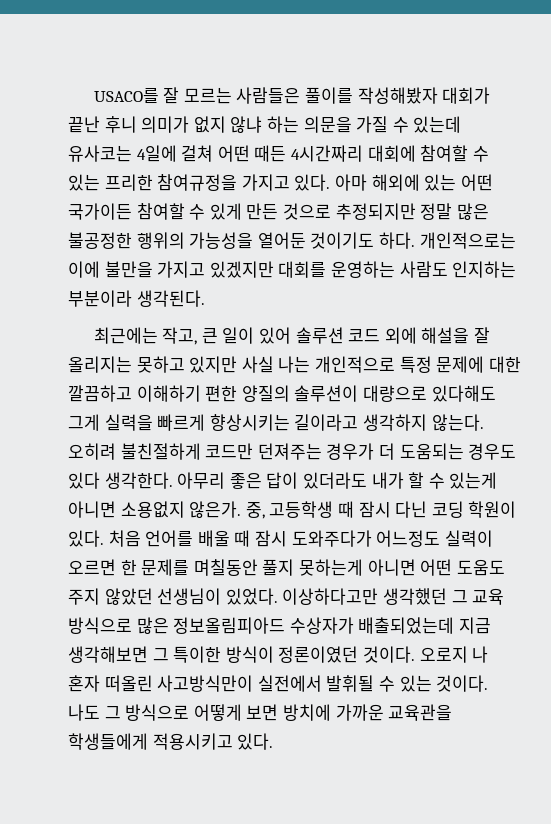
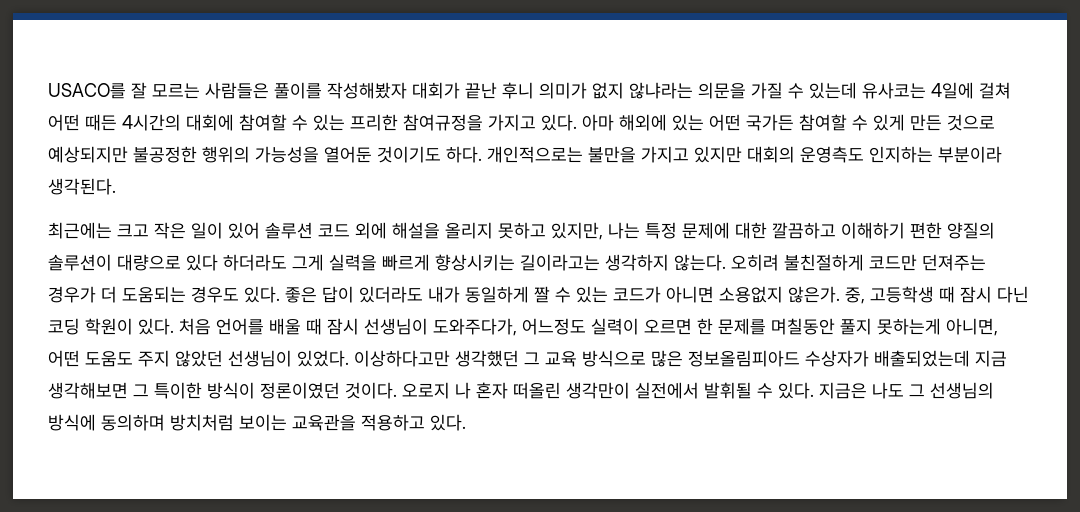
- USACO를 잘 모르는 사람들은 풀이를 작성해봤자 대회가 끝난 후니 의미가 없지 않냐 하는 의문을 가질 수 있는데 유사코는 4일에 걸쳐 어떤 때든 4시간짜리 대회에 참여할 수 있는 프리한 참여규정을 가지고 있다.
+ USACO를 잘 모르는 사람들은 풀이를 작성해봤자 대회가 끝난 후니 의미가 없지 않냐라는 의문을 가질 수 있는데 유사코는 4일에 걸쳐 어떤 때든 4시간의 대회에 참여할 수 있는 프리한 참여규정을 가지고 있다.
- 아마 해외에 있는 어떤 국가이든 참여할 수 있게 만든 것으로 추정되지만 정말 많은 불공정한 행위의 가능성을 열어둔 것이기도 하다.
+ 아마 해외에 있는 어떤 국가든 참여할 수 있게 만든 것으로 예상되지만 불공정한 행위의 가능성을 열어둔 것이기도 하다.
- 개인적으로는 이에 불만을 가지고 있겠지만 대회를 운영하는 사람도 인지하는 부분이라 생각된다.
+ 개인적으로는 불만을 가지고 있지만 대회의 운영측도 인지하는 부분이라 생각된다.
- 최근에는 작고, 큰 일이 있어 솔루션 코드 외에 해설을 잘 올리지는 못하고 있지만 사실 나는 개인적으로 특정 문제에 대한 깔끔하고 이해하기 편한 양질의 솔루션이 대량으로 있다해도 그게 실력을 빠르게 향상시키는 길이라고 생각하지 않는다.
+ 최근에는 크고 작은 일이 있어 솔루션 코드 외에 해설을 올리지 못하고 있지만, 나는 특정 문제에 대한 깔끔하고 이해하기 편한 양질의 솔루션이 대량으로 있다 하더라도 그게 실력을 빠르게 향상시키는 길이라고는 생각하지 않는다.
- 오히려 불친절하게 코드만 던져주는 경우가 더 도움되는 경우도 있다 생각한다. 아무리 좋은 답이 있더라도 내가 할 수 있는게 아니면 소용없지 않은가.
+ 오히려 불친절하게 코드만 던져주는 경우가 더 도움되는 경우도 있다. 좋은 답이 있더라도 내가 동일하게 짤 수 있는 코드가 아니면 소용없지 않은가.
- 처음 언어를 배울 때 잠시 도와주다가 어느정도 실력이 오르면 한 문제를 며칠동안 풀지 못하는게 아니면 어떤 도움도 주지 않았던 선생님이 있었다.
+ 처음 언어를 배울 때 잠시 선생님이 도와주다가, 어느정도 실력이 오르면 한 문제를 며칠동안 풀지 못하는게 아니면, 어떤 도움도 주지 않았던 선생님이 있었다.
- 오로지 나 혼자 떠올린 사고방식만이 실전에서 발휘될 수 있는 것이다. 나도 그 방식으로 어떻게 보면 방치에 가까운 교육관을 학생들에게 적용시키고 있다.
+ 오로지 나 혼자 떠올린 생각만이 실전에서 발휘될 수 있다. 지금은 나도 그 선생님의 방식에 동의하며 방치처럼 보이는 교육관을 적용하고 있다.

